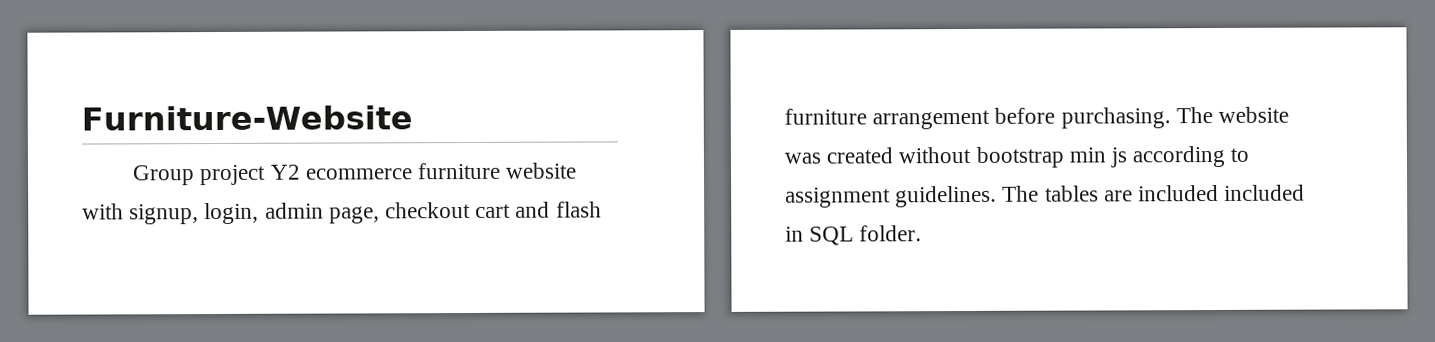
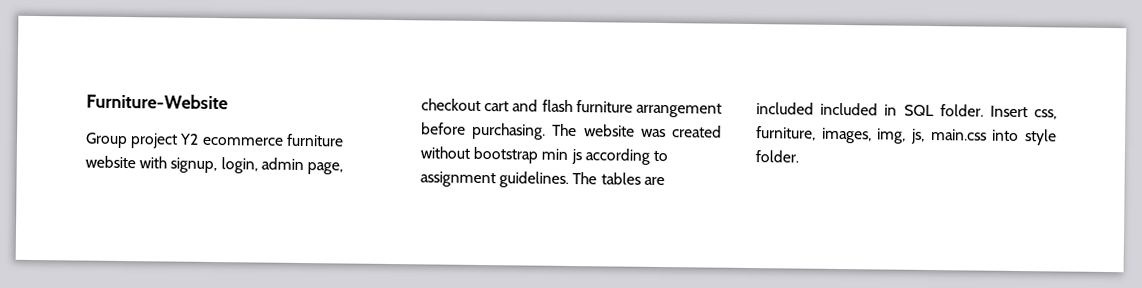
+ Insert css, furniture, images, img, js, main.css into style folder.

